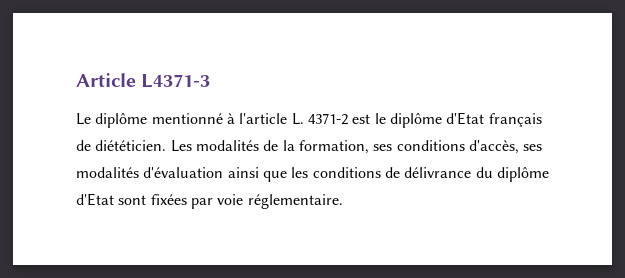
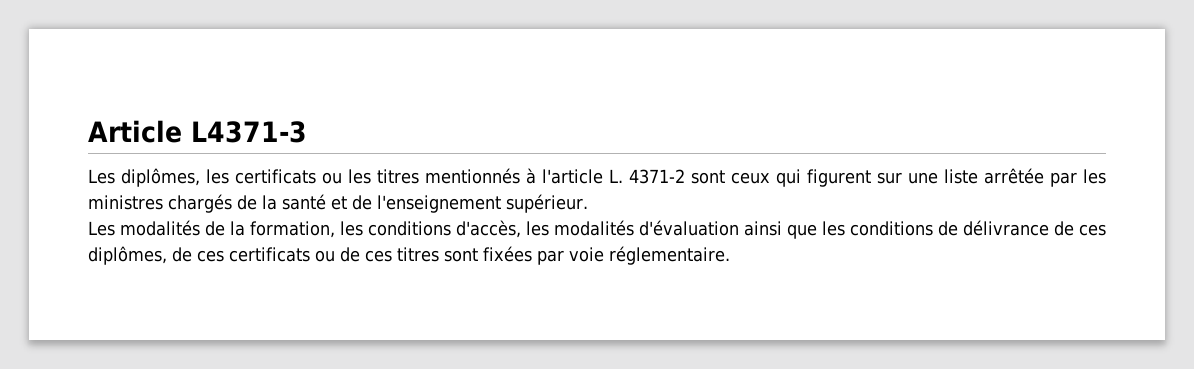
- Le diplôme mentionné à l'article L. 4371-2 est le diplôme d'Etat français de diététicien. Les modalités de la formation, ses conditions d'accès, ses modalités d'évaluation ainsi que les conditions de délivrance du diplôme d'Etat sont fixées par voie réglementaire.
+ Les diplômes, les certificats ou les titres mentionnés à l'article L. 4371-2 sont ceux qui figurent sur une liste arrêtée par les ministres chargés de la santé et de l'enseignement supérieur.
+ Les modalités de la formation, les conditions d'accès, les modalités d'évaluation ainsi que les conditions de délivrance de ces diplômes, de ces certificats ou de ces titres sont fixées par voie réglementaire.

